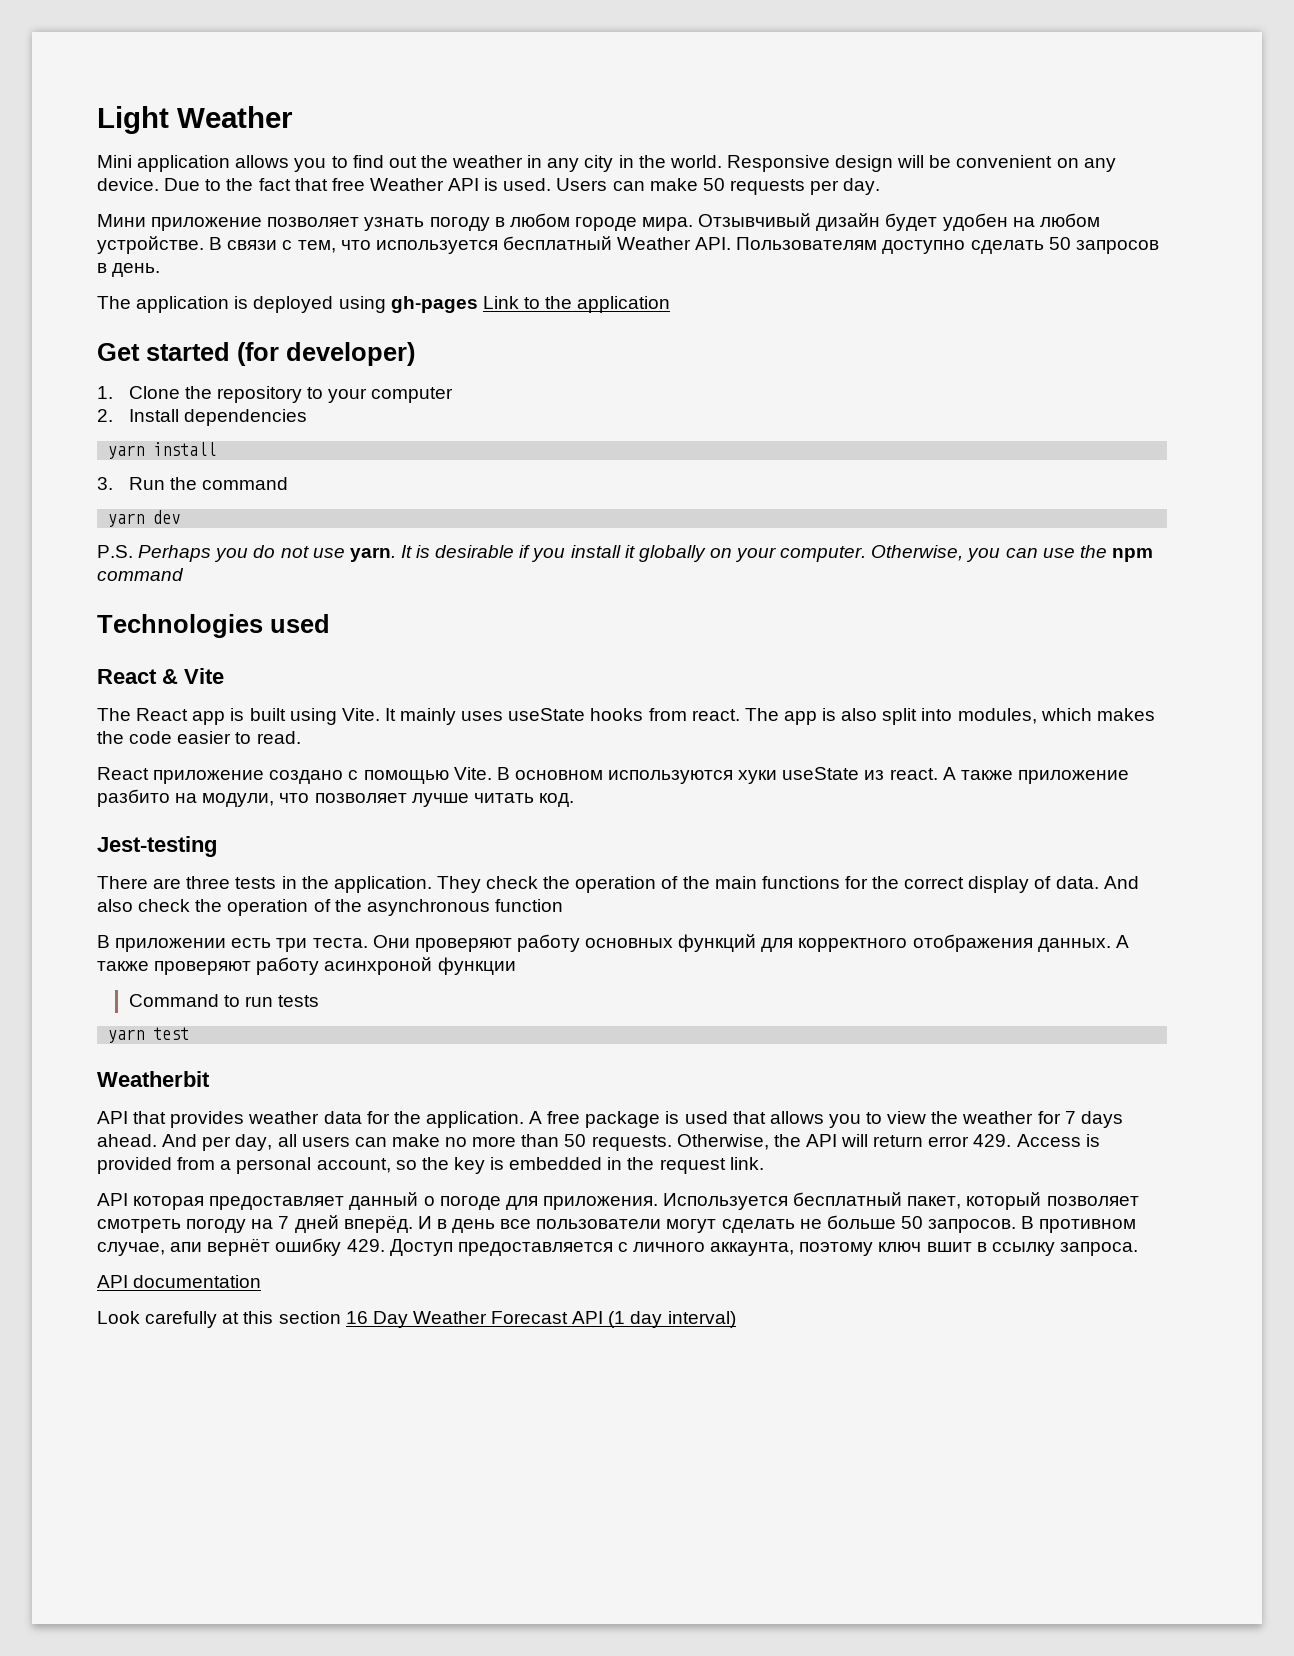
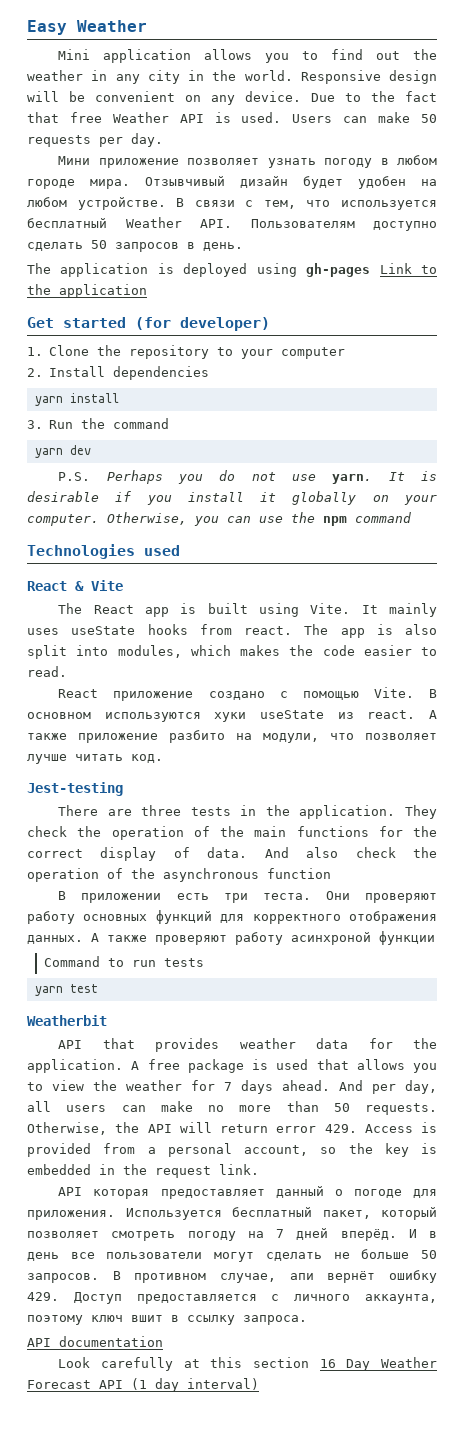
- Light Weather
+ Easy Weather

